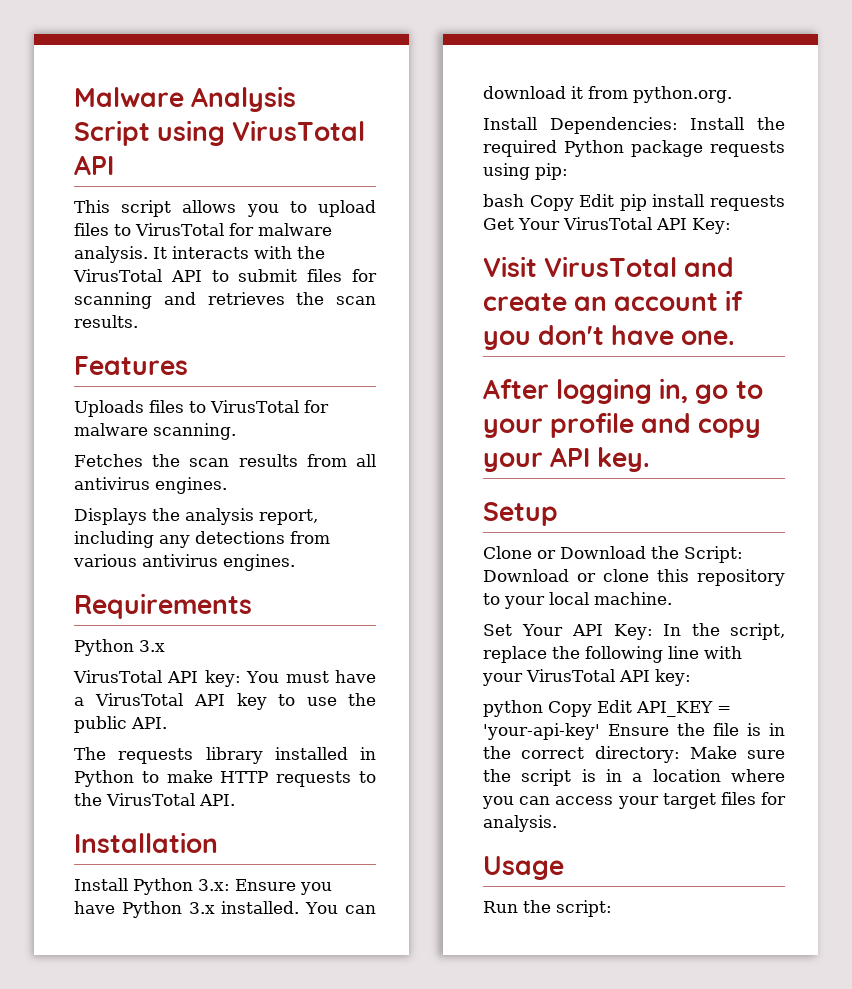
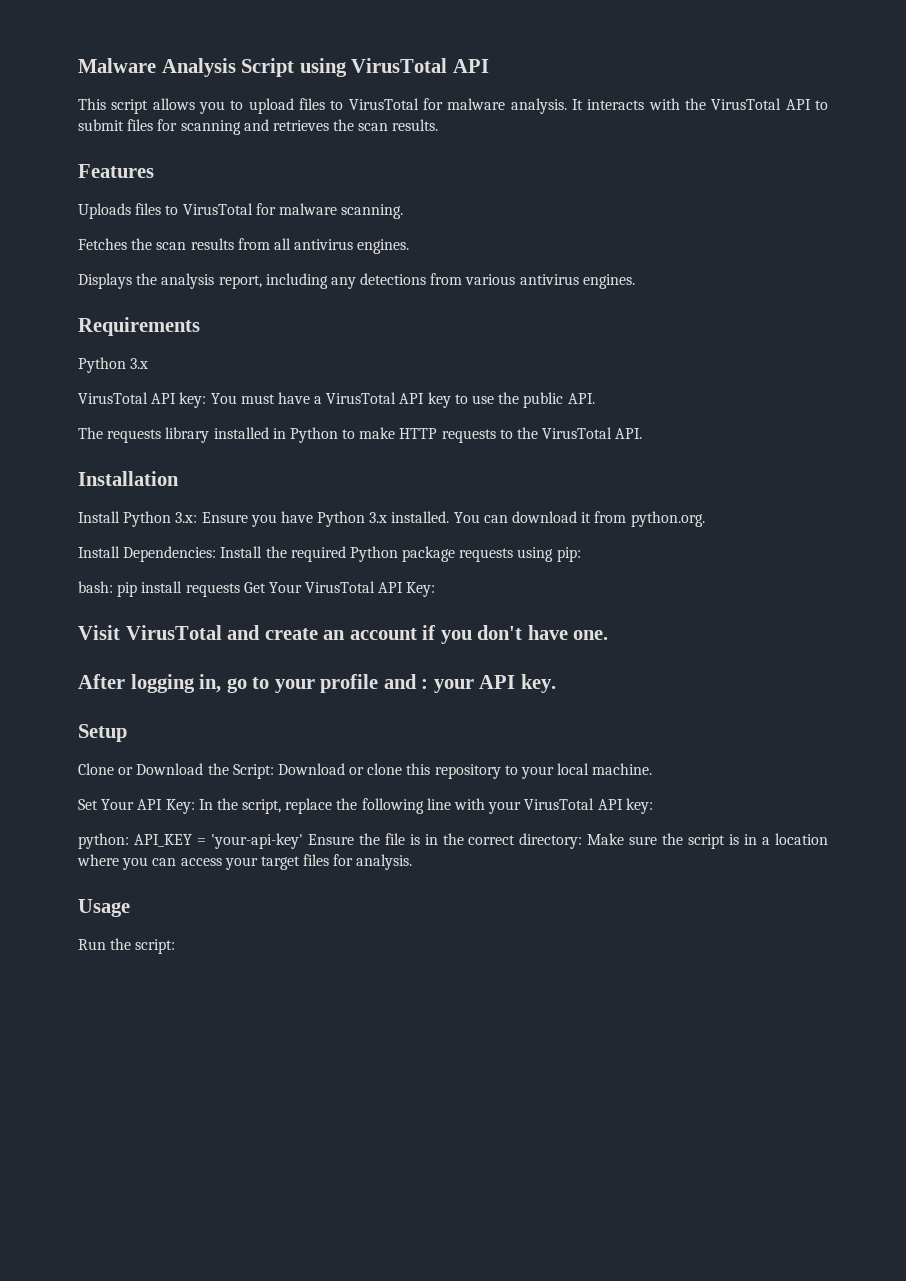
- bash Copy Edit pip install requests Get Your VirusTotal API Key:
+ bash: pip install requests Get Your VirusTotal API Key:
- After logging in, go to your profile and copy your API key.
+ After logging in, go to your profile and : your API key.
- python Copy Edit API_KEY = 'your-api-key' Ensure the file is in the correct directory: Make sure the script is in a location where you can access your target files for analysis.
+ python: API_KEY = 'your-api-key' Ensure the file is in the correct directory: Make sure the script is in a location where you can access your target files for analysis.

